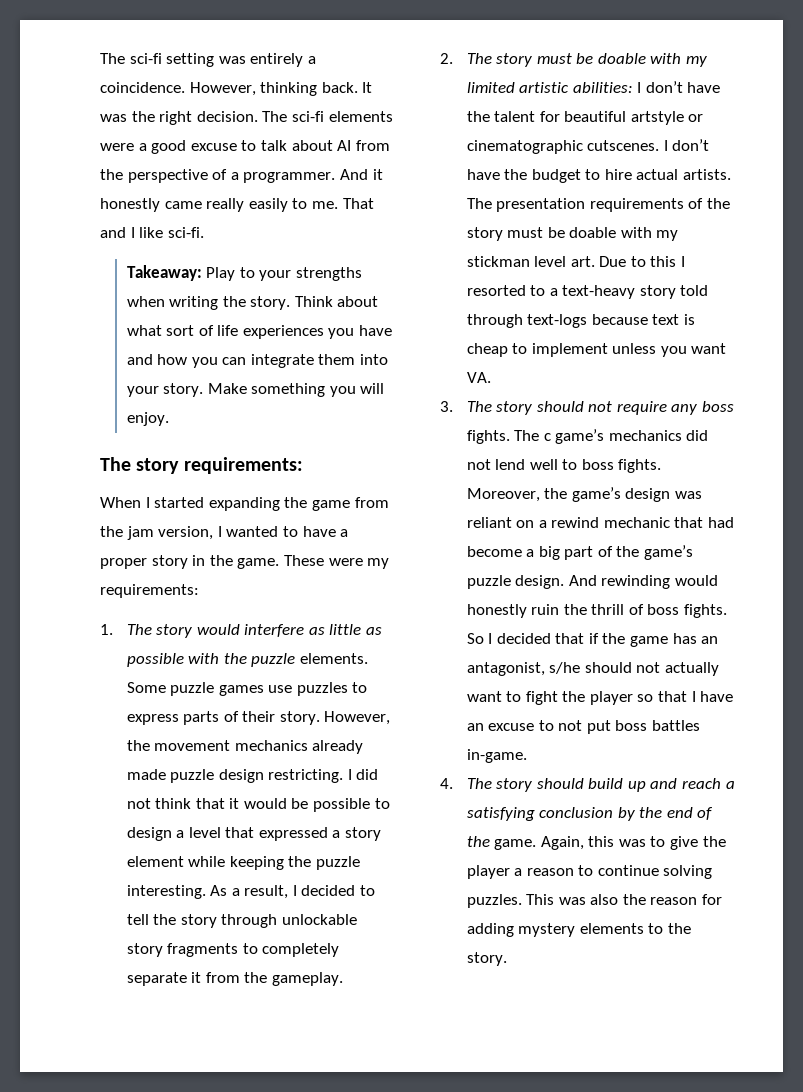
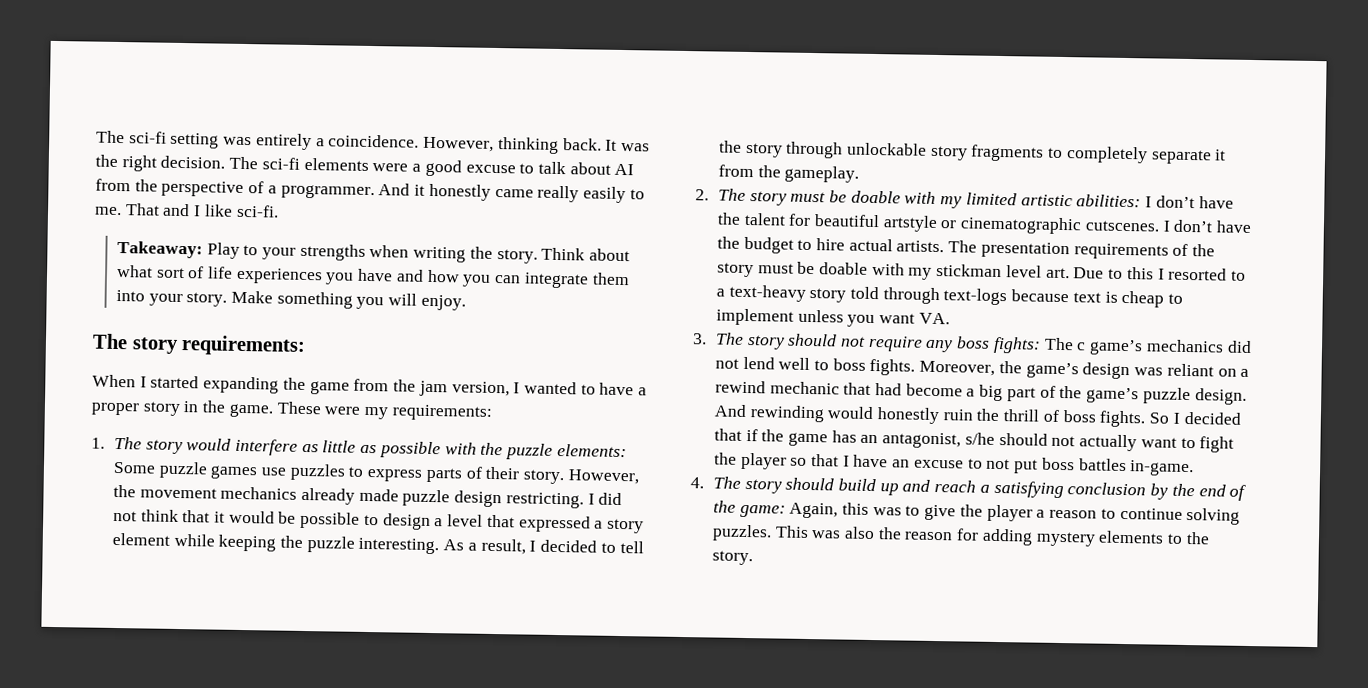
- 1. The story would interfere as little as possible with the puzzle elements. Some puzzle games use puzzles to express parts of their story.
+ 1. The story would interfere as little as possible with the puzzle elements: Some puzzle games use puzzles to express parts of their story.
- 3. The story should not require any boss fights. The c game’s mechanics did not lend well to boss fights.
+ 3. The story should not require any boss fights: The c game’s mechanics did not lend well to boss fights.
- 4. The story should build up and reach a satisfying conclusion by the end of the game. Again, this was to give the player a reason to continue solving puzzles.
+ 4. The story should build up and reach a satisfying conclusion by the end of the game: Again, this was to give the player a reason to continue solving puzzles.

